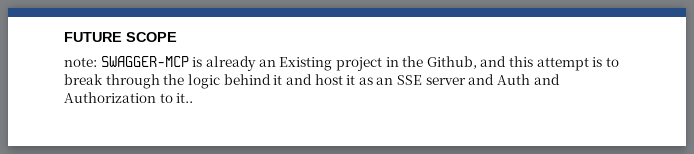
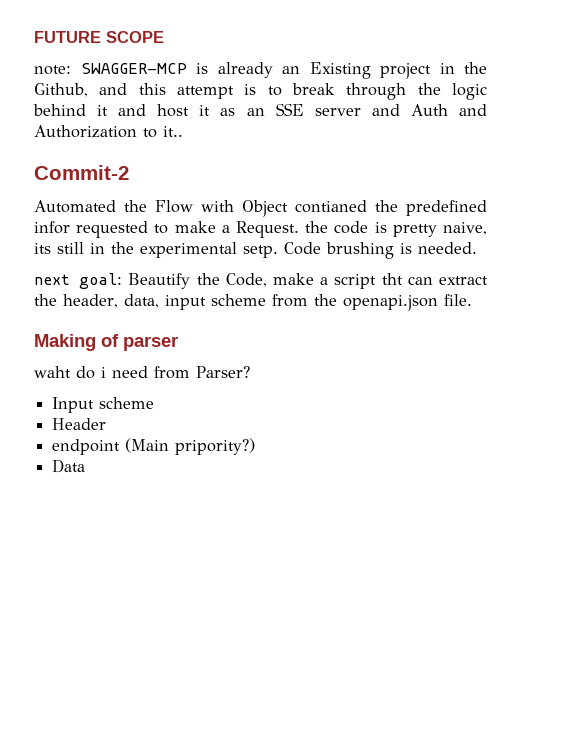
+ Commit-2
+ Automated the Flow with Object contianed the predefined infor requested to make a Request. the code is pretty naive, its still in the experimental setp. Code brushing is needed.
+ next goal: Beautify the Code, make a script tht can extract the header, data, input scheme from the openapi.json file.
+ Making of parser
+ waht do i need from Parser?
+ Input scheme
+ Header
+ endpoint (Main pripority?)
+ Data

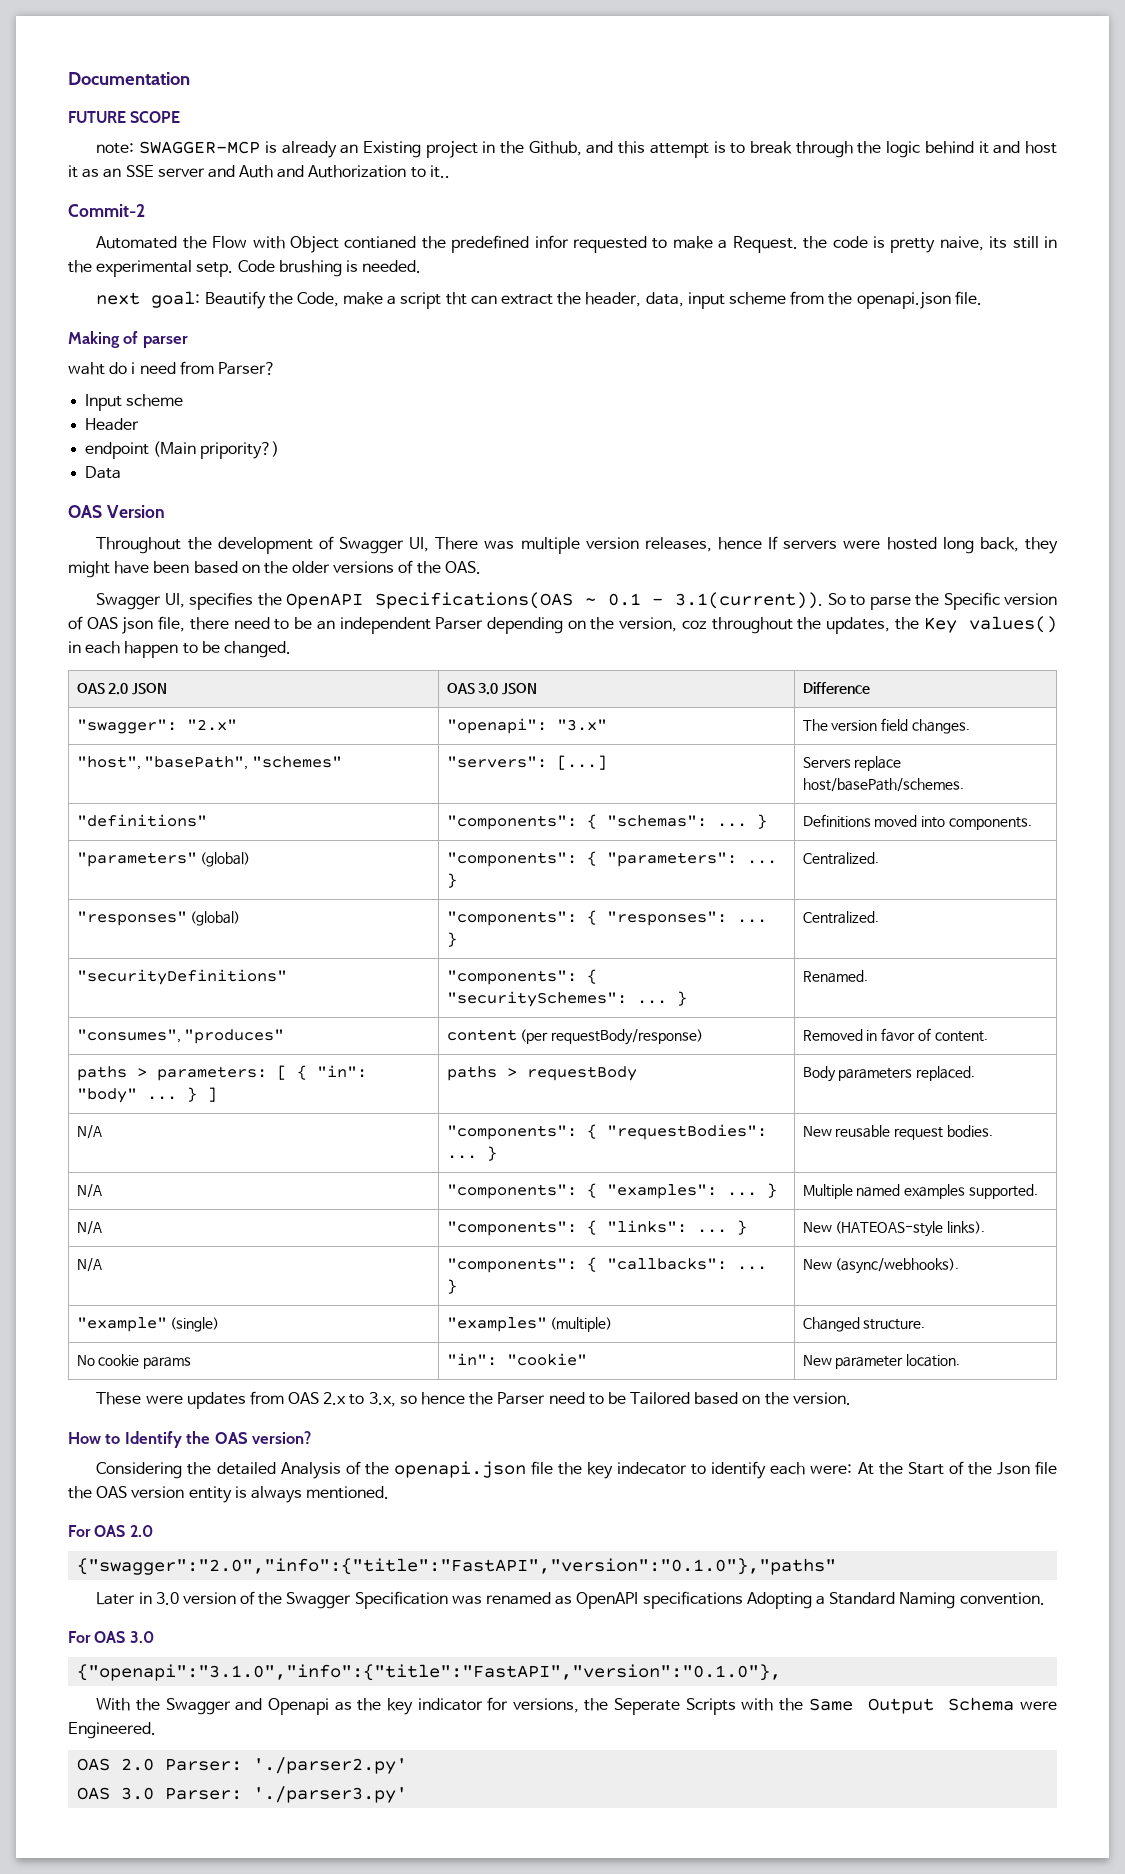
+ Documentation
+ OAS Version
+ Throughout the development of Swagger UI, There was multiple version releases, hence If servers were hosted long back, they might have been based on the older versions of the OAS.
+ Swagger UI, specifies the OpenAPI Specifications(OAS ~ 0.1 - 3.1(current)). So to parse the Specific version of OAS json file, there need to be an independent Parser depending on the version, coz throughout the updates, the Key values() in each happen to be changed.
+ OAS 2.0 JSON | OAS 3.0 JSON | Difference
+ "swagger": "2.x" | "openapi": "3.x" | The version field changes.
+ "host", "basePath", "schemes" | "servers": [...] | Servers replace host/basePath/schemes.
+ "definitions" | "components": { "schemas": ... } | Definitions moved into components.
+ "parameters" (global) | "components": { "parameters": ... } | Centralized.
+ "responses" (global) | "components": { "responses": ... } | Centralized.
+ "securityDefinitions" | "components": { "securitySchemes": ... } | Renamed.
+ "consumes", "produces" | content (per requestBody/response) | Removed in favor of content.
+ paths > parameters: [ { "in": "body" ... } ] | paths > requestBody | Body parameters replaced.
+ N/A | "components": { "requestBodies": ... } | New reusable request bodies.
+ N/A | "components": { "examples": ... } | Multiple named examples supported.
+ N/A | "components": { "links": ... } | New (HATEOAS-style links).
+ N/A | "components": { "callbacks": ... } | New (async/webhooks).
+ "example" (single) | "examples" (multiple) | Changed structure.
+ No cookie params | "in": "cookie" | New parameter location.
+ These were updates from OAS 2.x to 3.x, so hence the Parser need to be Tailored based on the version.
+ How to Identify the OAS version?
+ Considering the detailed Analysis of the openapi.json file the key indecator to identify each were: At the Start of the Json file the OAS version entity is always mentioned.
+ For OAS 2.0
+ {"swagger":"2.0","info":{"title":"FastAPI","version":"0.1.0"},"paths"
+ Later in 3.0 version of the Swagger Specification was renamed as OpenAPI specifications Adopting a Standard Naming convention.
+ For OAS 3.0
+ {"openapi":"3.1.0","info":{"title":"FastAPI","version":"0.1.0"},
+ With the Swagger and Openapi as the key indicator for versions, the Seperate Scripts with the Same Output Schema were Engineered.
+ OAS 2.0 Parser: './parser2.py'
+ OAS 3.0 Parser: './parser3.py'

